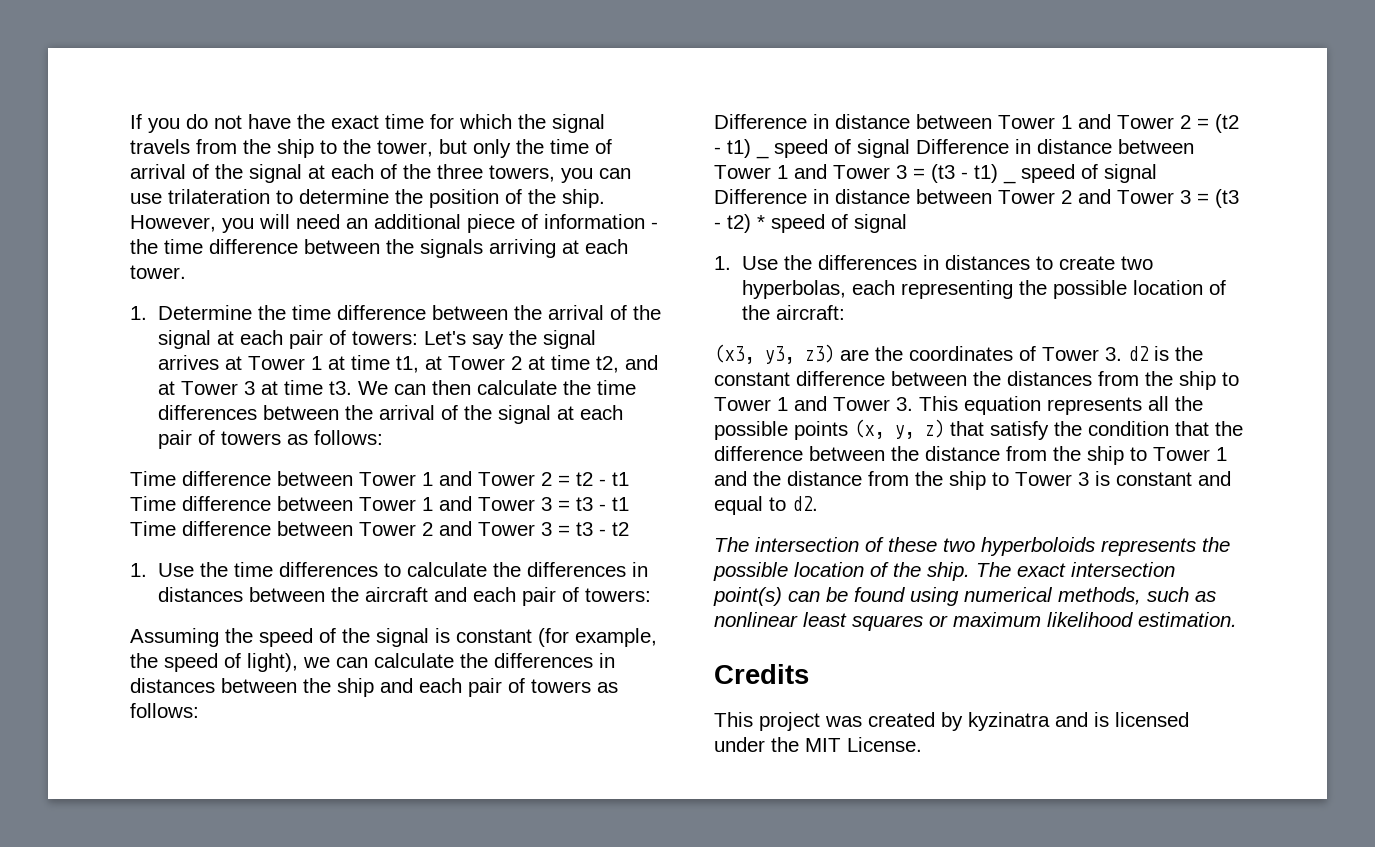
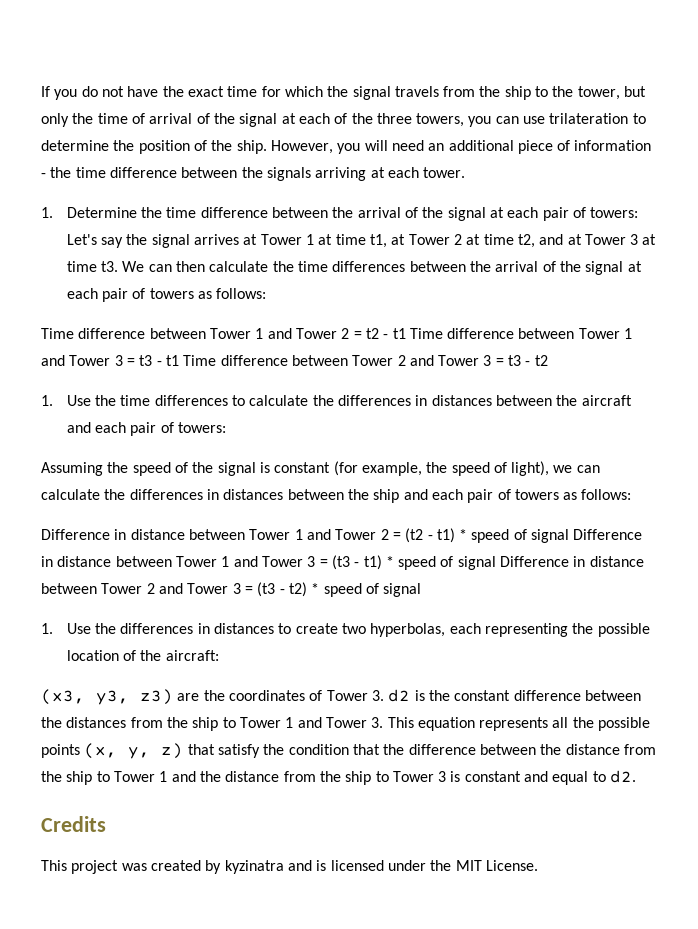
- Difference in distance between Tower 1 and Tower 2 = (t2 - t1) _ speed of signal Difference in distance between Tower 1 and Tower 3 = (t3 - t1) _ speed of signal Difference in distance between Tower 2 and Tower 3 = (t3 - t2) * speed of signal
+ Difference in distance between Tower 1 and Tower 2 = (t2 - t1) * speed of signal Difference in distance between Tower 1 and Tower 3 = (t3 - t1) * speed of signal Difference in distance between Tower 2 and Tower 3 = (t3 - t2) * speed of signal
- The intersection of these two hyperboloids represents the possible location of the ship. The exact intersection point(s) can be found using numerical methods, such as nonlinear least squares or maximum likelihood estimation.

